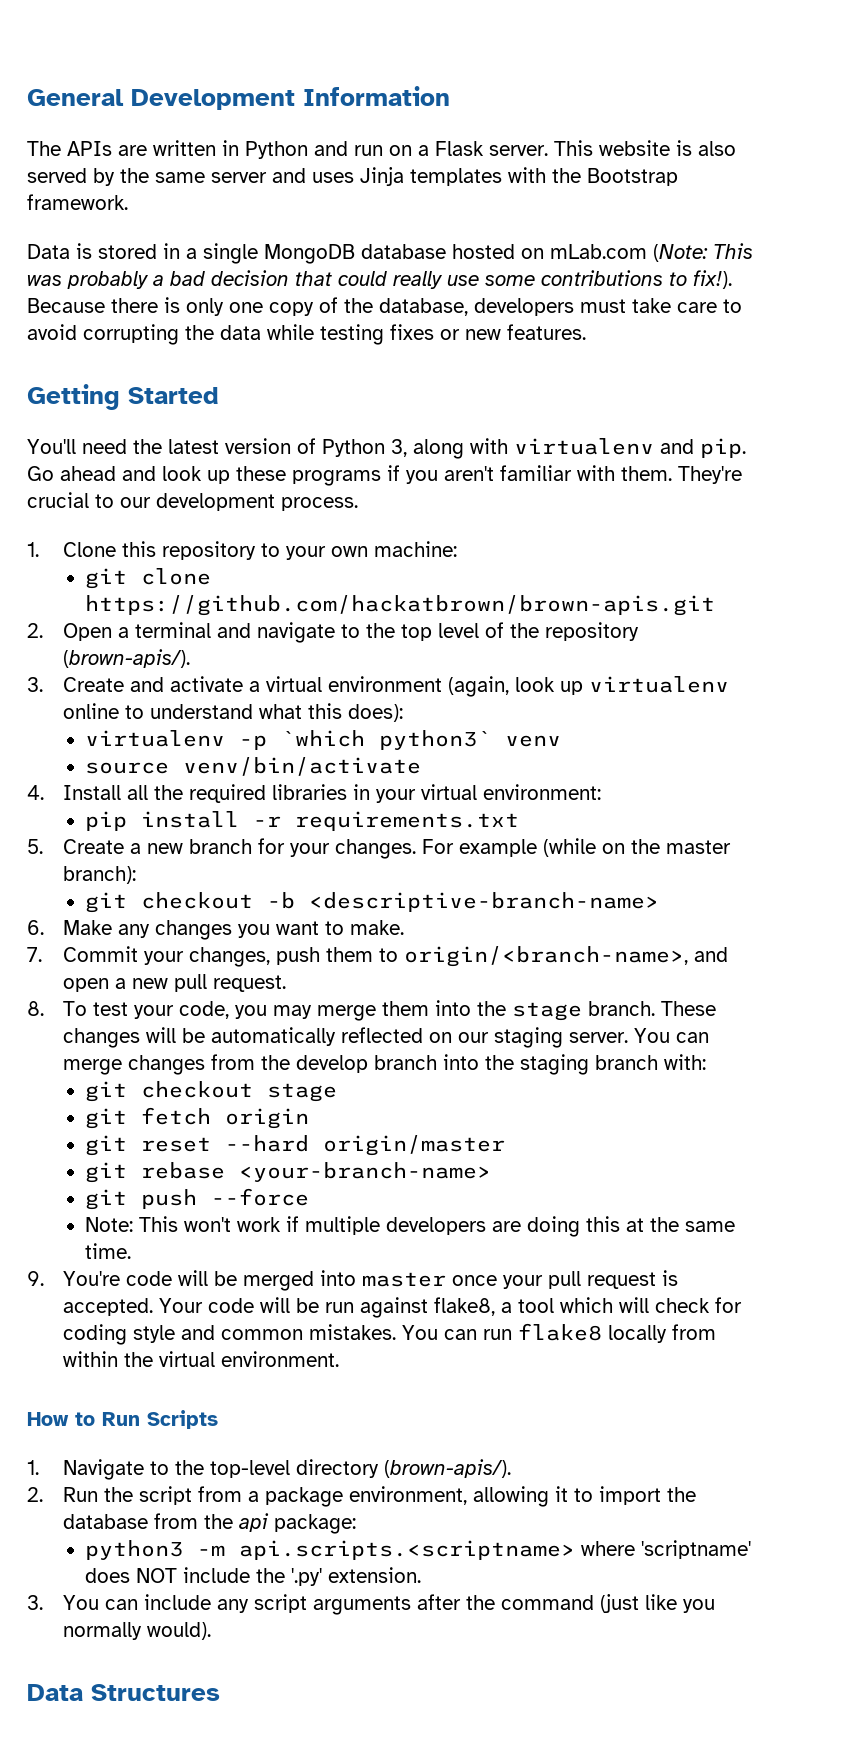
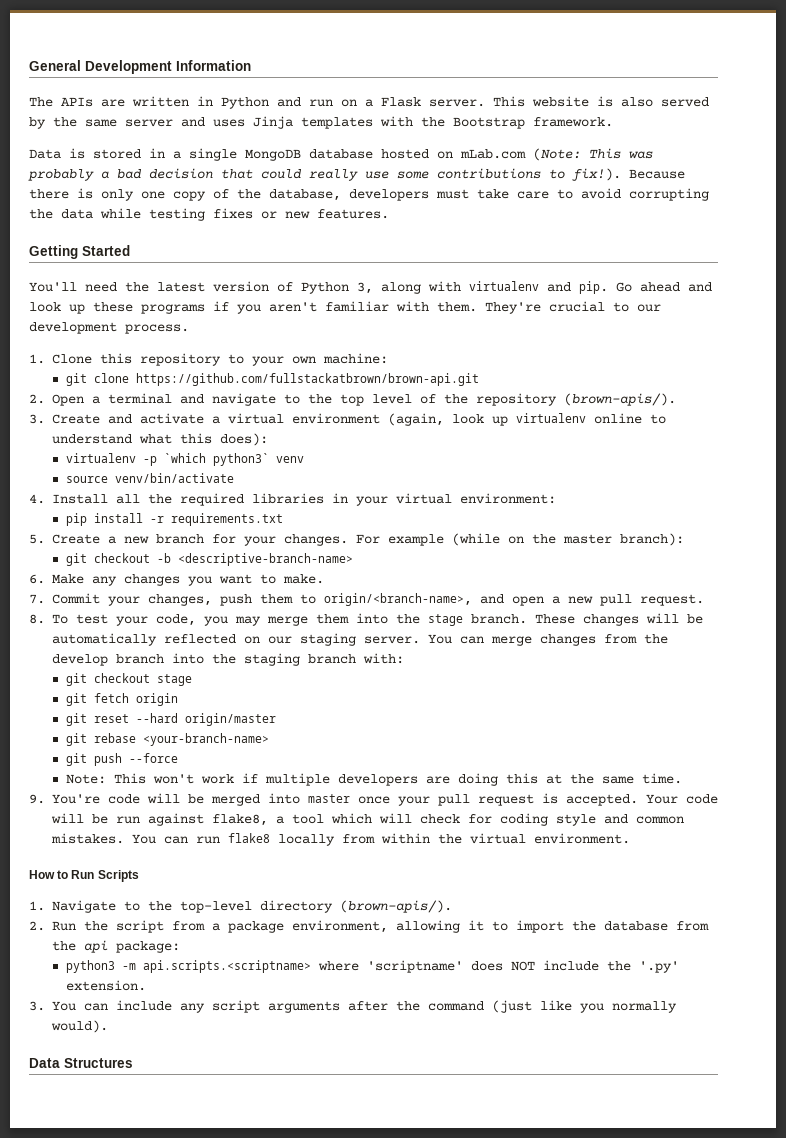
- git clone https://github.com/hackatbrown/brown-apis.git
+ git clone https://github.com/fullstackatbrown/brown-api.git

